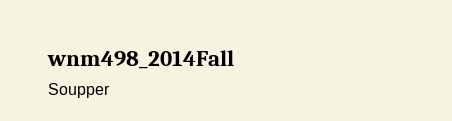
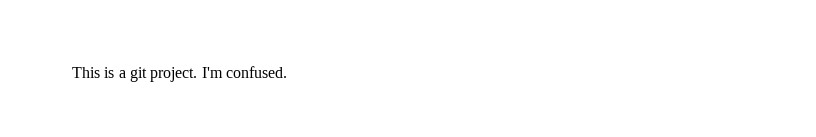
- wnm498_2014Fall
- Soupper
+ This is a git project. I'm confused.

